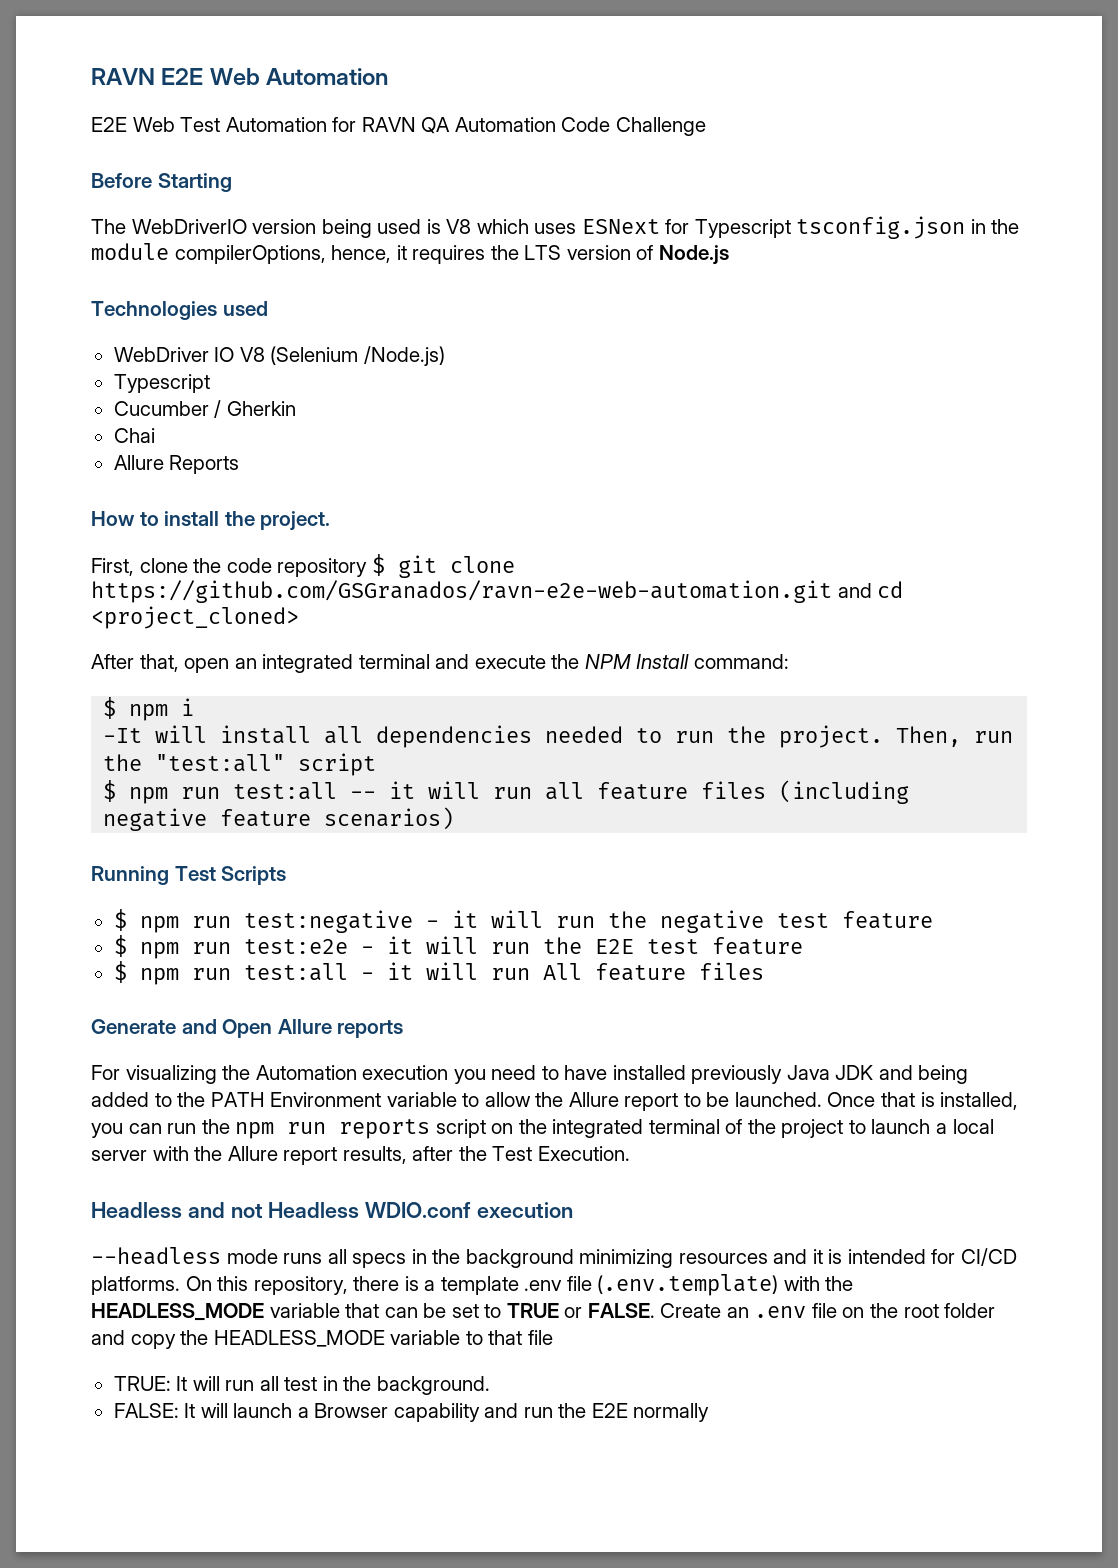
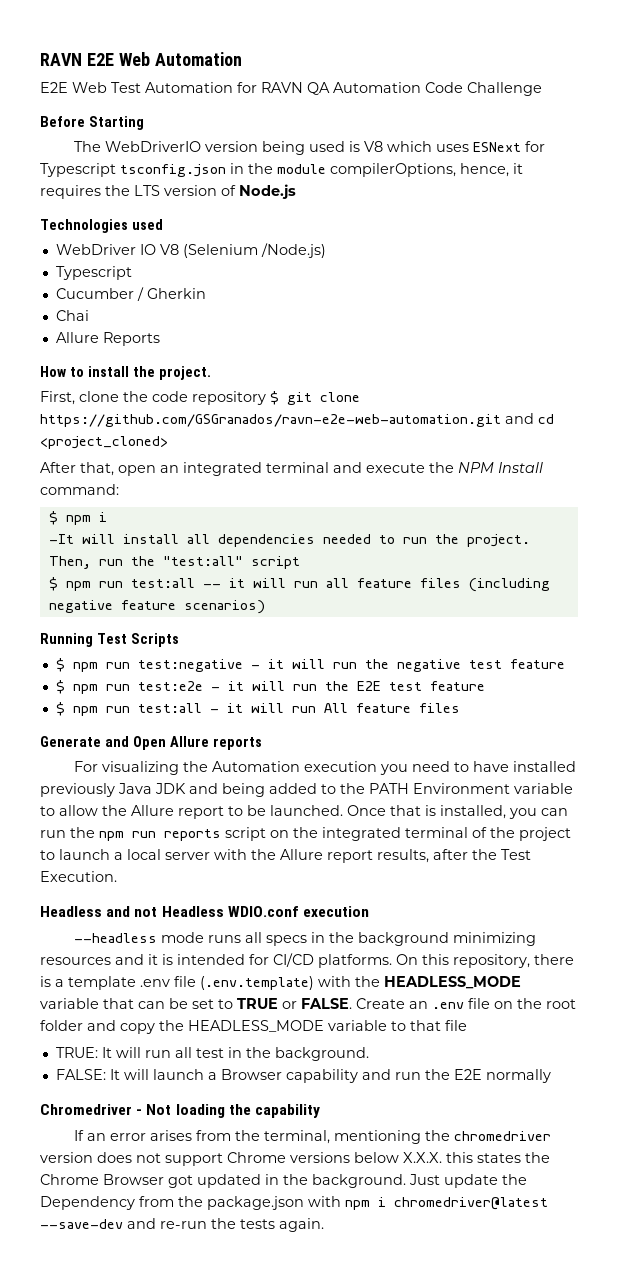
+ Chromedriver - Not loading the capability
+ If an error arises from the terminal, mentioning the chromedriver version does not support Chrome versions below X.X.X. this states the Chrome Browser got updated in the background. Just update the Dependency from the package.json with npm i chromedriver@latest --save-dev and re-run the tests again.

